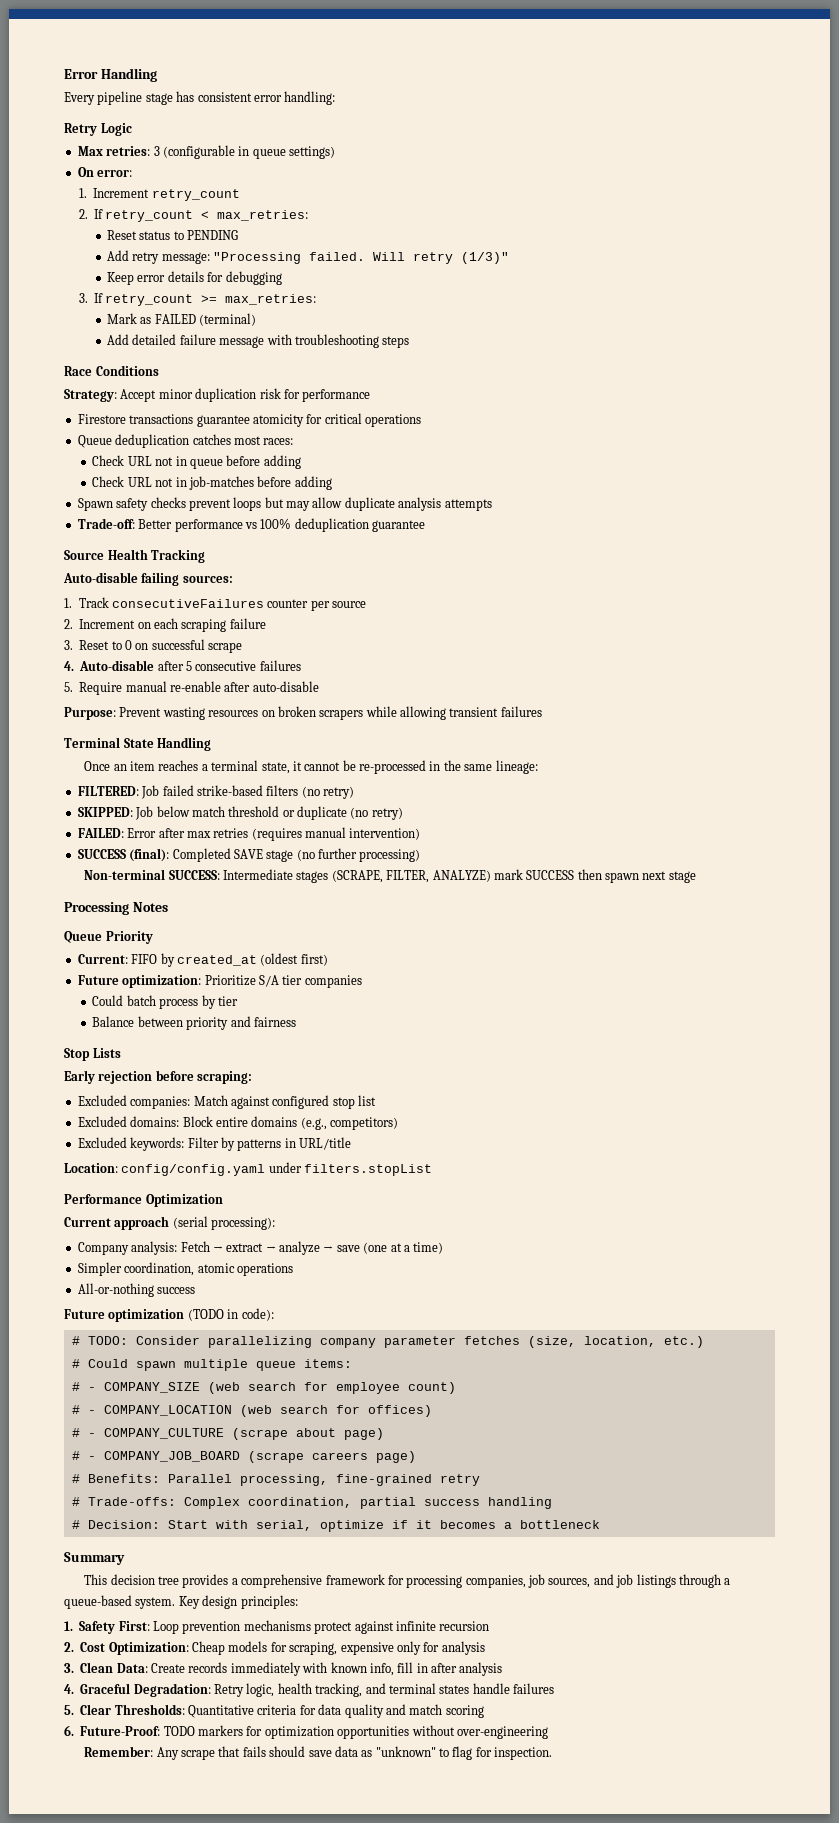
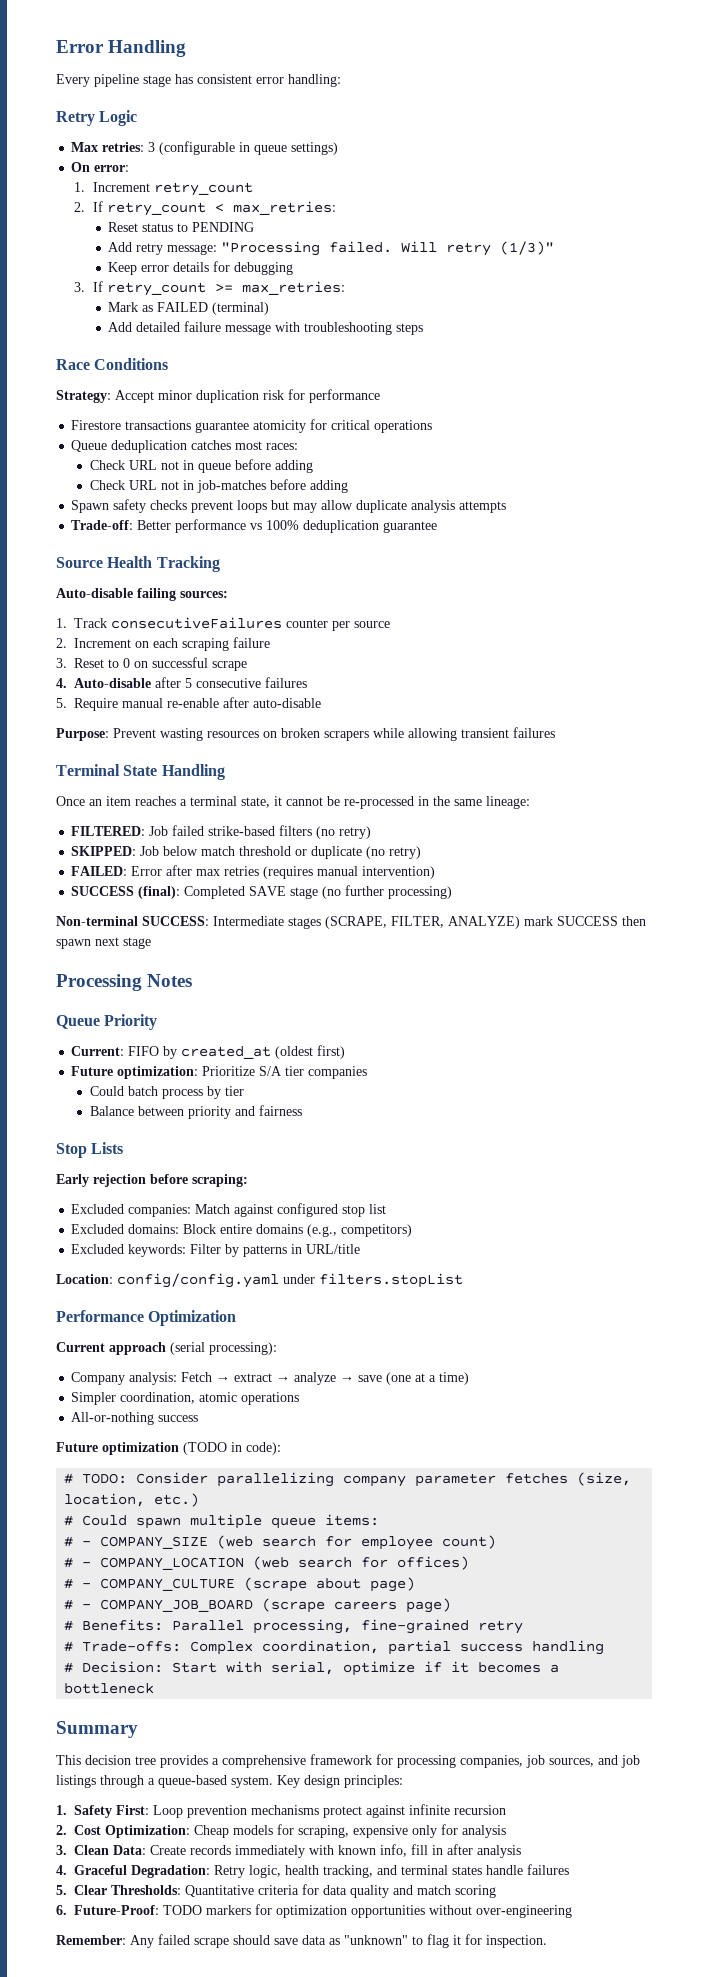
- Remember: Any scrape that fails should save data as "unknown" to flag for inspection.
+ Remember: Any failed scrape should save data as "unknown" to flag it for inspection.

